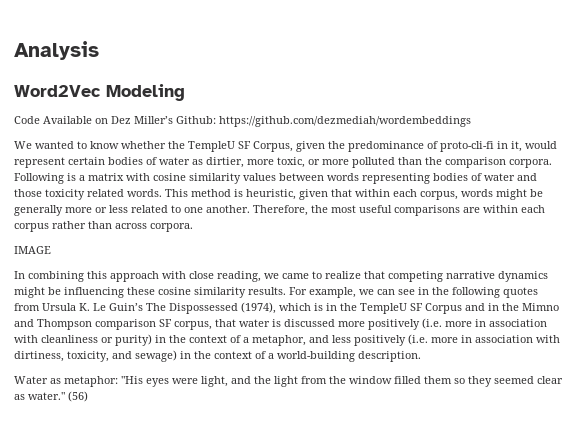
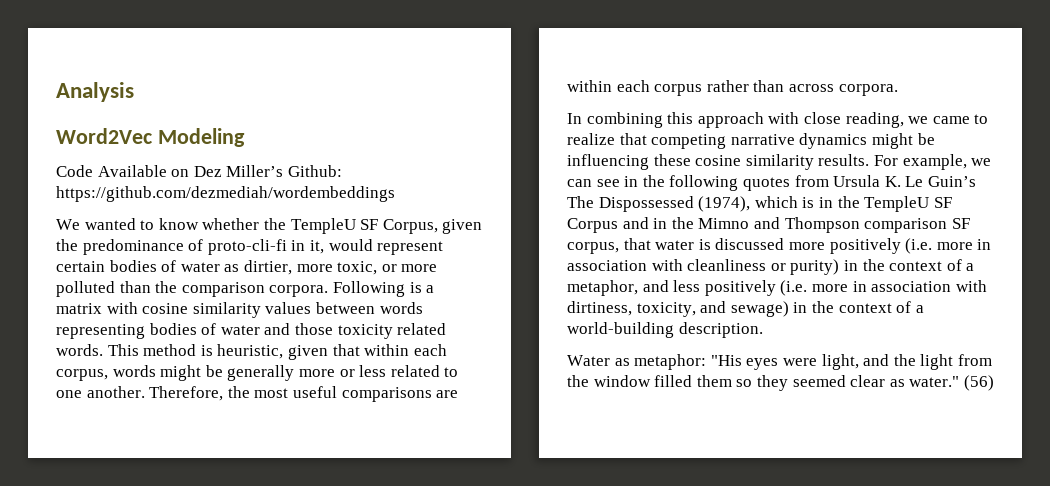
- IMAGE

